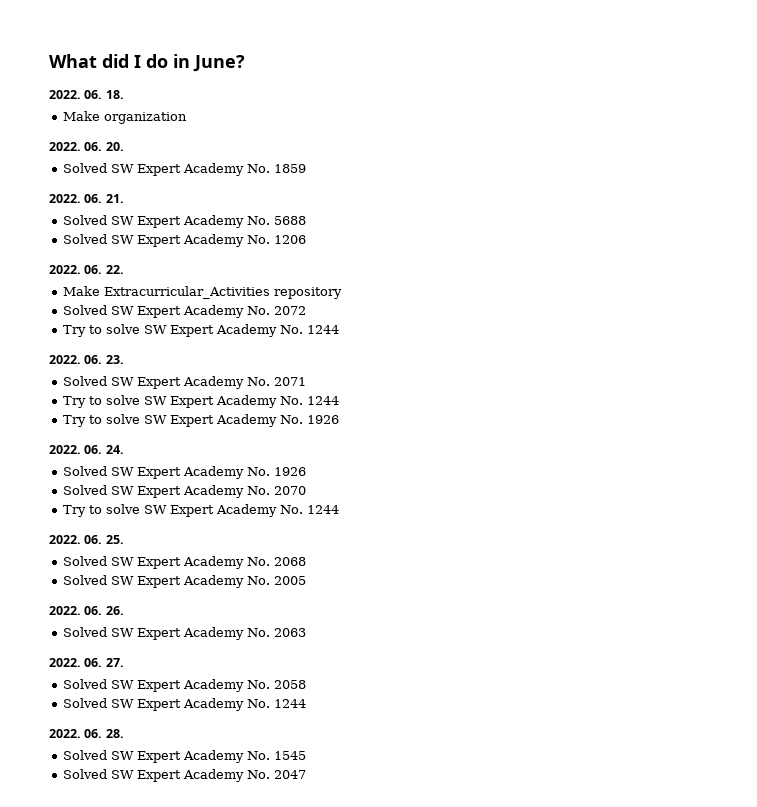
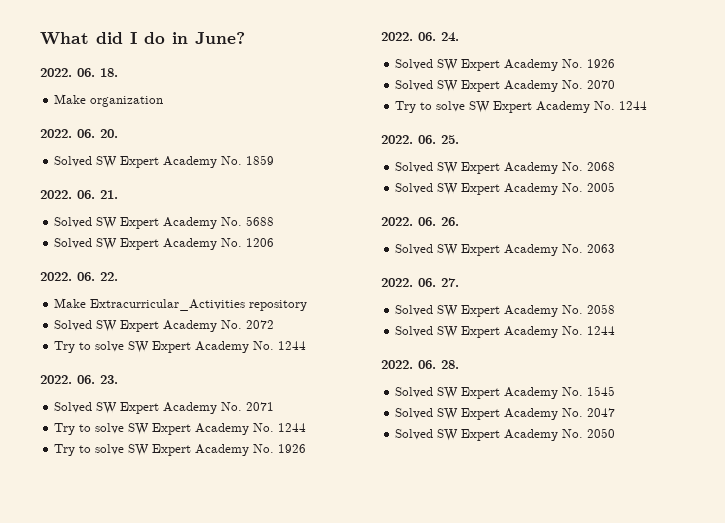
+ Solved SW Expert Academy No. 2050

